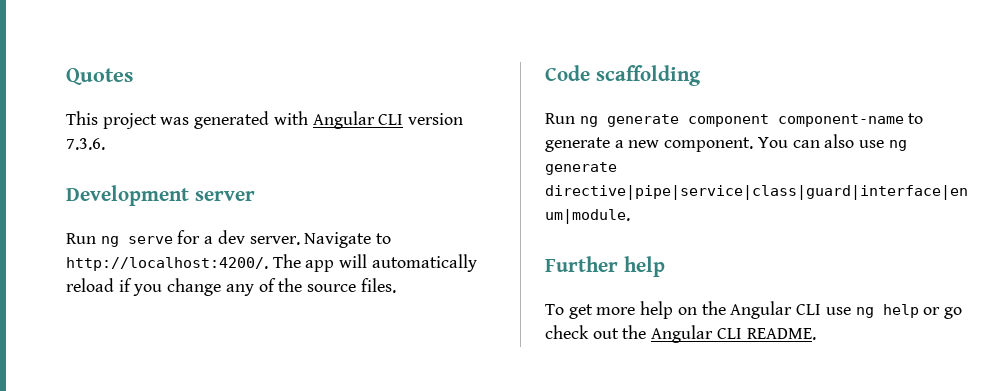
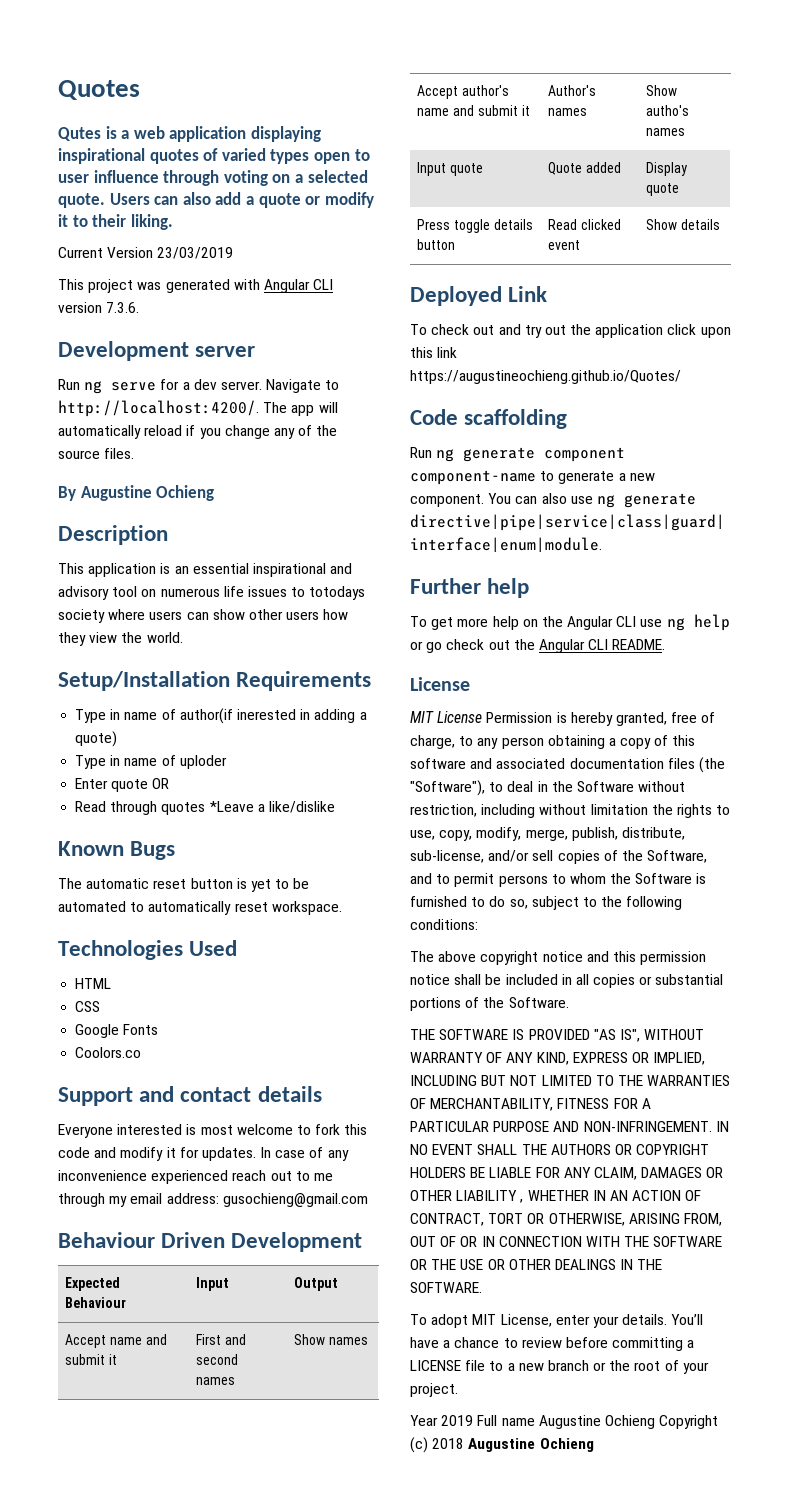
+ Qutes is a web application displaying inspirational quotes of varied types open to user influence through voting on a selected quote. Users can also add a quote or modify it to their liking.
+ Current Version 23/03/2019
+ By Augustine Ochieng
+ Description
+ This application is an essential inspirational and advisory tool on numerous life issues to totodays society where users can show other users how they view the world.
+ Setup/Installation Requirements
+ Type in name of author(if inerested in adding a quote)
+ Type in name of uploder
+ Enter quote OR
+ Read through quotes *Leave a like/dislike
+ Known Bugs
+ The automatic reset button is yet to be automated to automatically reset workspace.
+ Technologies Used
+ HTML
+ CSS
+ Google Fonts
+ Coolors.co
+ Support and contact details
+ Everyone interested is most welcome to fork this code and modify it for updates. In case of any inconvenience experienced reach out to me through my email address: gusochieng@gmail.com
+ Behaviour Driven Development
+ Expected Behaviour | Input | Output
+ Accept name and submit it | First and second names | Show names
+ Accept author's name and submit it | Author's names | Show autho's names
+ Input quote | Quote added | Display quote
+ Press toggle details button | Read clicked event | Show details
+ Deployed Link
+ To check out and try out the application click upon this link https://augustineochieng.github.io/Quotes/
  To get more help on the Angular CLI use ng help or go check out the Angular CLI README.
+ License
+ MIT License Permission is hereby granted, free of charge, to any person obtaining a copy of this software and associated documentation files (the "Software"), to deal in the Software without restriction, including without limitation the rights to use, copy, modify, merge, publish, distribute, sub-license, and/or sell copies of the Software, and to permit persons to whom the Software is furnished to do so, subject to the following conditions:
+ The above copyright notice and this permission notice shall be included in all copies or substantial portions of the Software.
+ THE SOFTWARE IS PROVIDED "AS IS", WITHOUT WARRANTY OF ANY KIND, EXPRESS OR IMPLIED, INCLUDING BUT NOT LIMITED TO THE WARRANTIES OF MERCHANTABILITY, FITNESS FOR A PARTICULAR PURPOSE AND NON-INFRINGEMENT. IN NO EVENT SHALL THE AUTHORS OR COPYRIGHT HOLDERS BE LIABLE FOR ANY CLAIM, DAMAGES OR OTHER LIABILITY , WHETHER IN AN ACTION OF CONTRACT, TORT OR OTHERWISE, ARISING FROM, OUT OF OR IN CONNECTION WITH THE SOFTWARE OR THE USE OR OTHER DEALINGS IN THE SOFTWARE.
+ To adopt MIT License, enter your details. You’ll have a chance to review before committing a LICENSE file to a new branch or the root of your project.
+ Year 2019 Full name Augustine Ochieng Copyright (c) 2018 Augustine Ochieng

